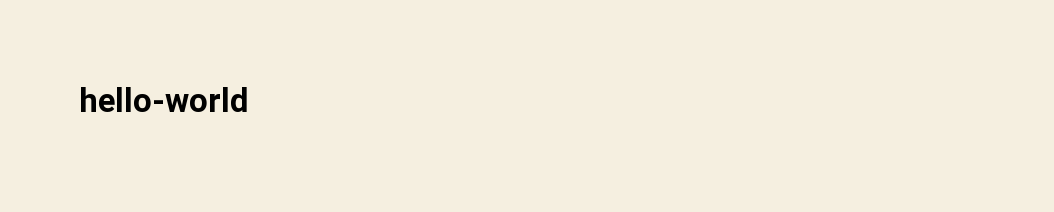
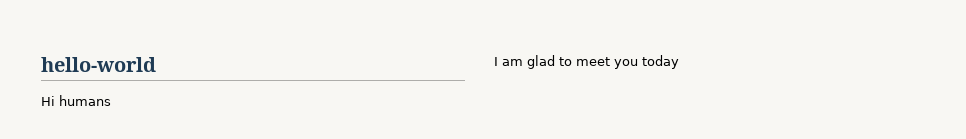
+ Hi humans
+ I am glad to meet you today

